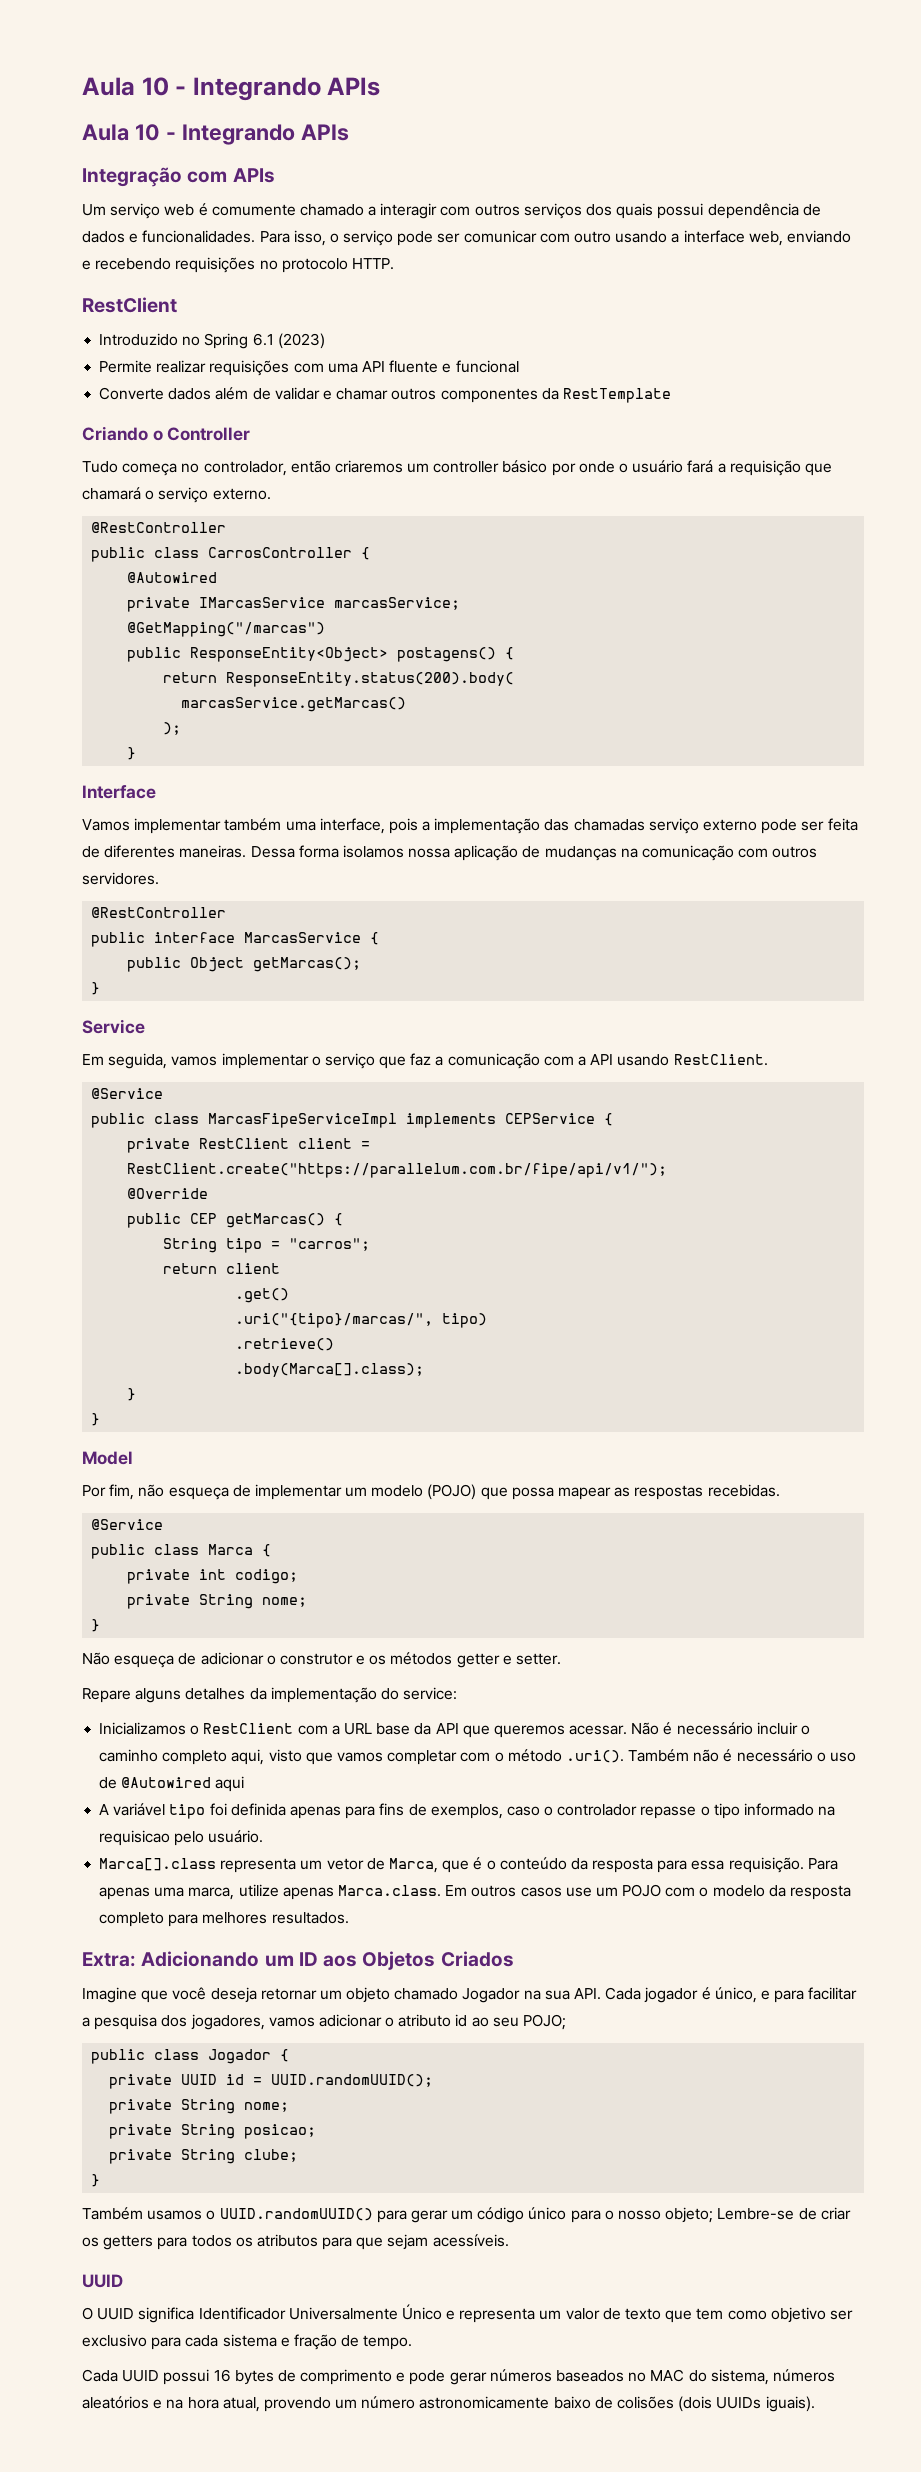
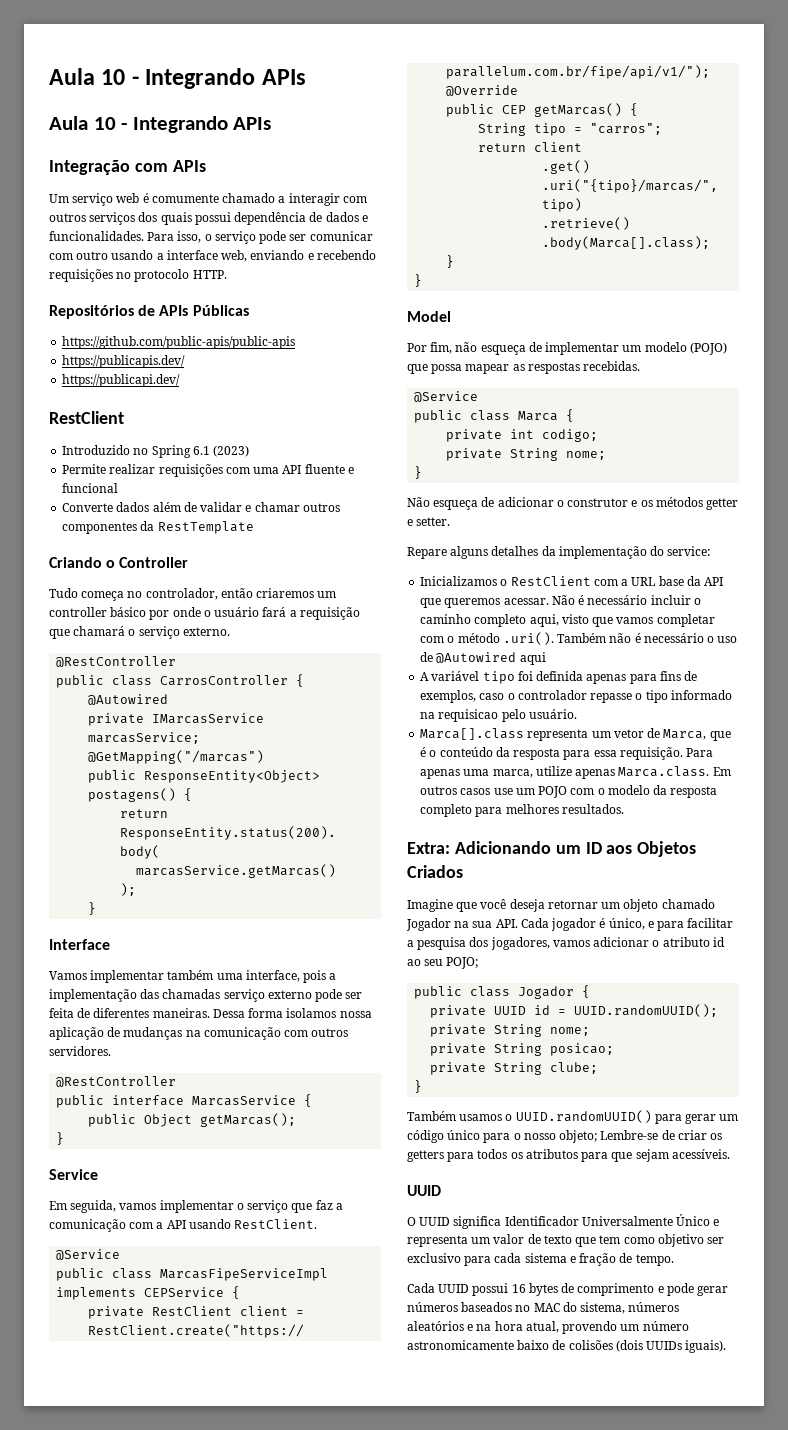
+ Repositórios de APIs Públicas
+ https://github.com/public-apis/public-apis
+ https://publicapis.dev/
+ https://publicapi.dev/

